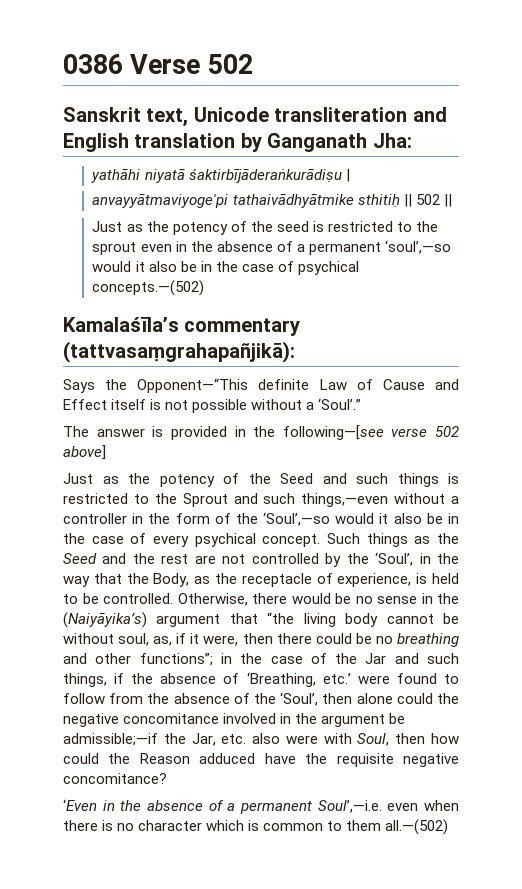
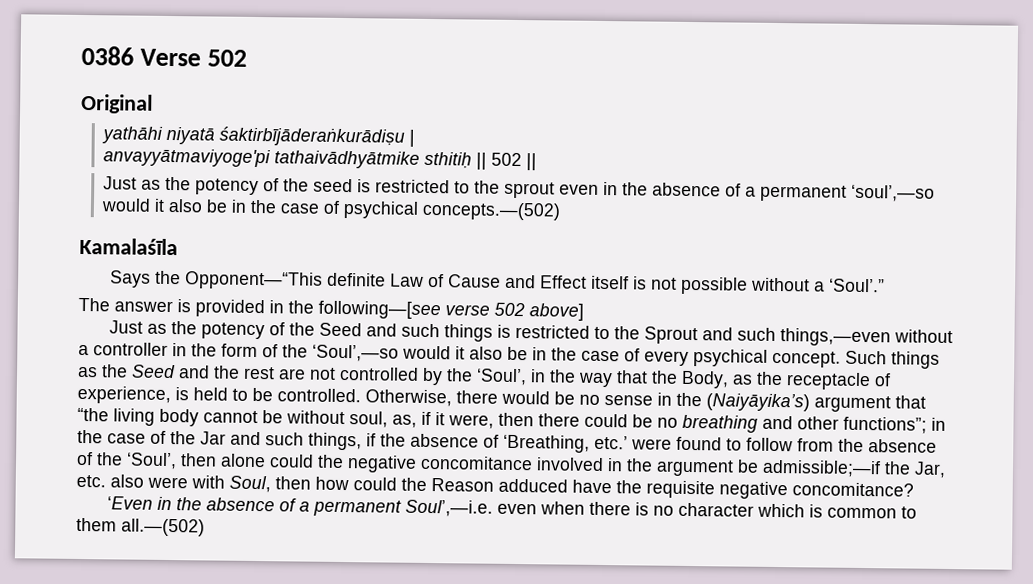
- Sanskrit text, Unicode transliteration and English translation by Ganganath Jha:
+ Original
- Kamalaśīla’s commentary (tattvasaṃgrahapañjikā):
+ Kamalaśīla

